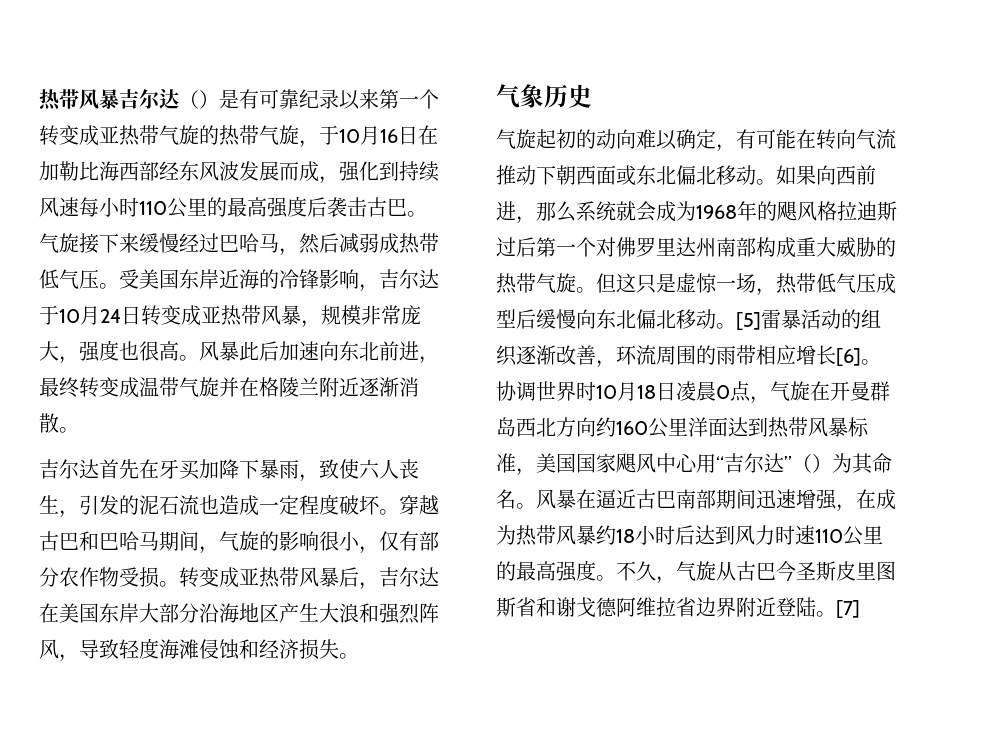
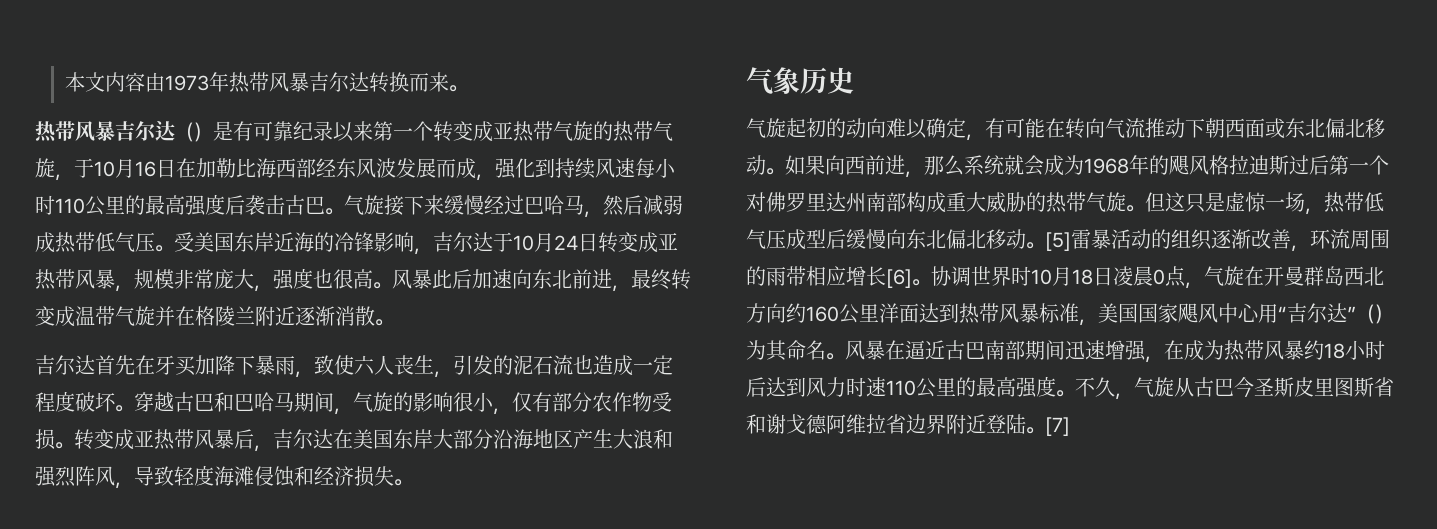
+ 本文内容由1973年热带风暴吉尔达转换而来。

